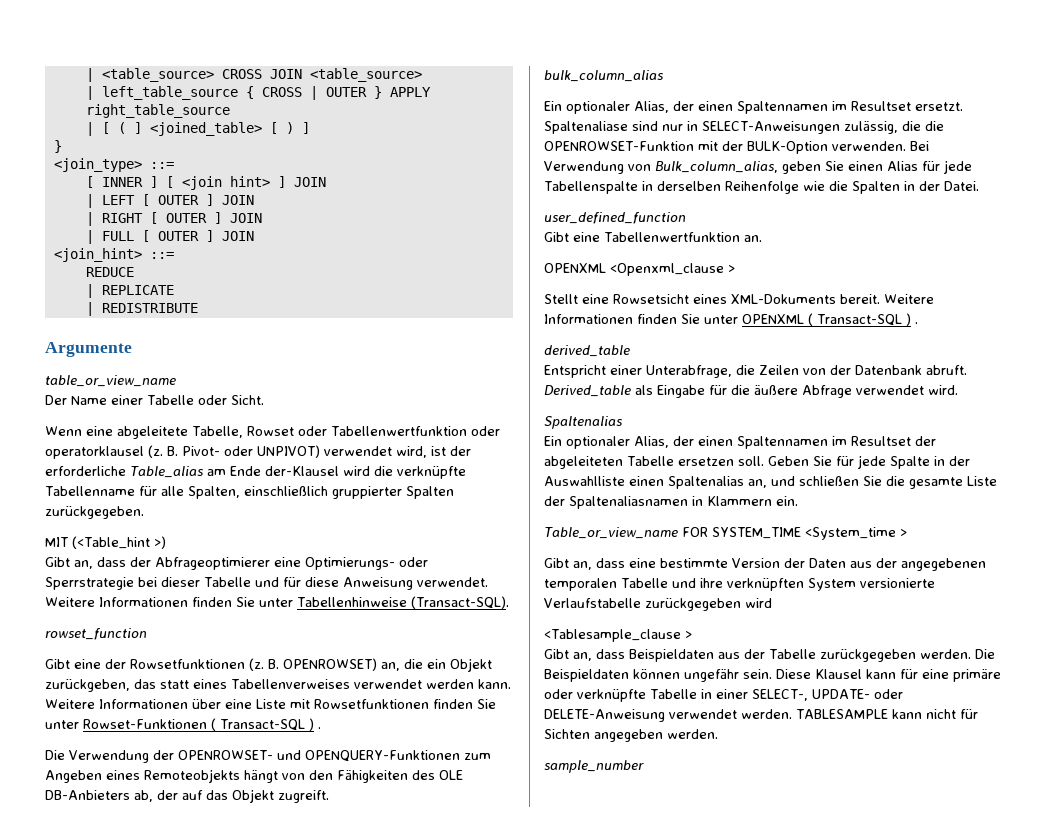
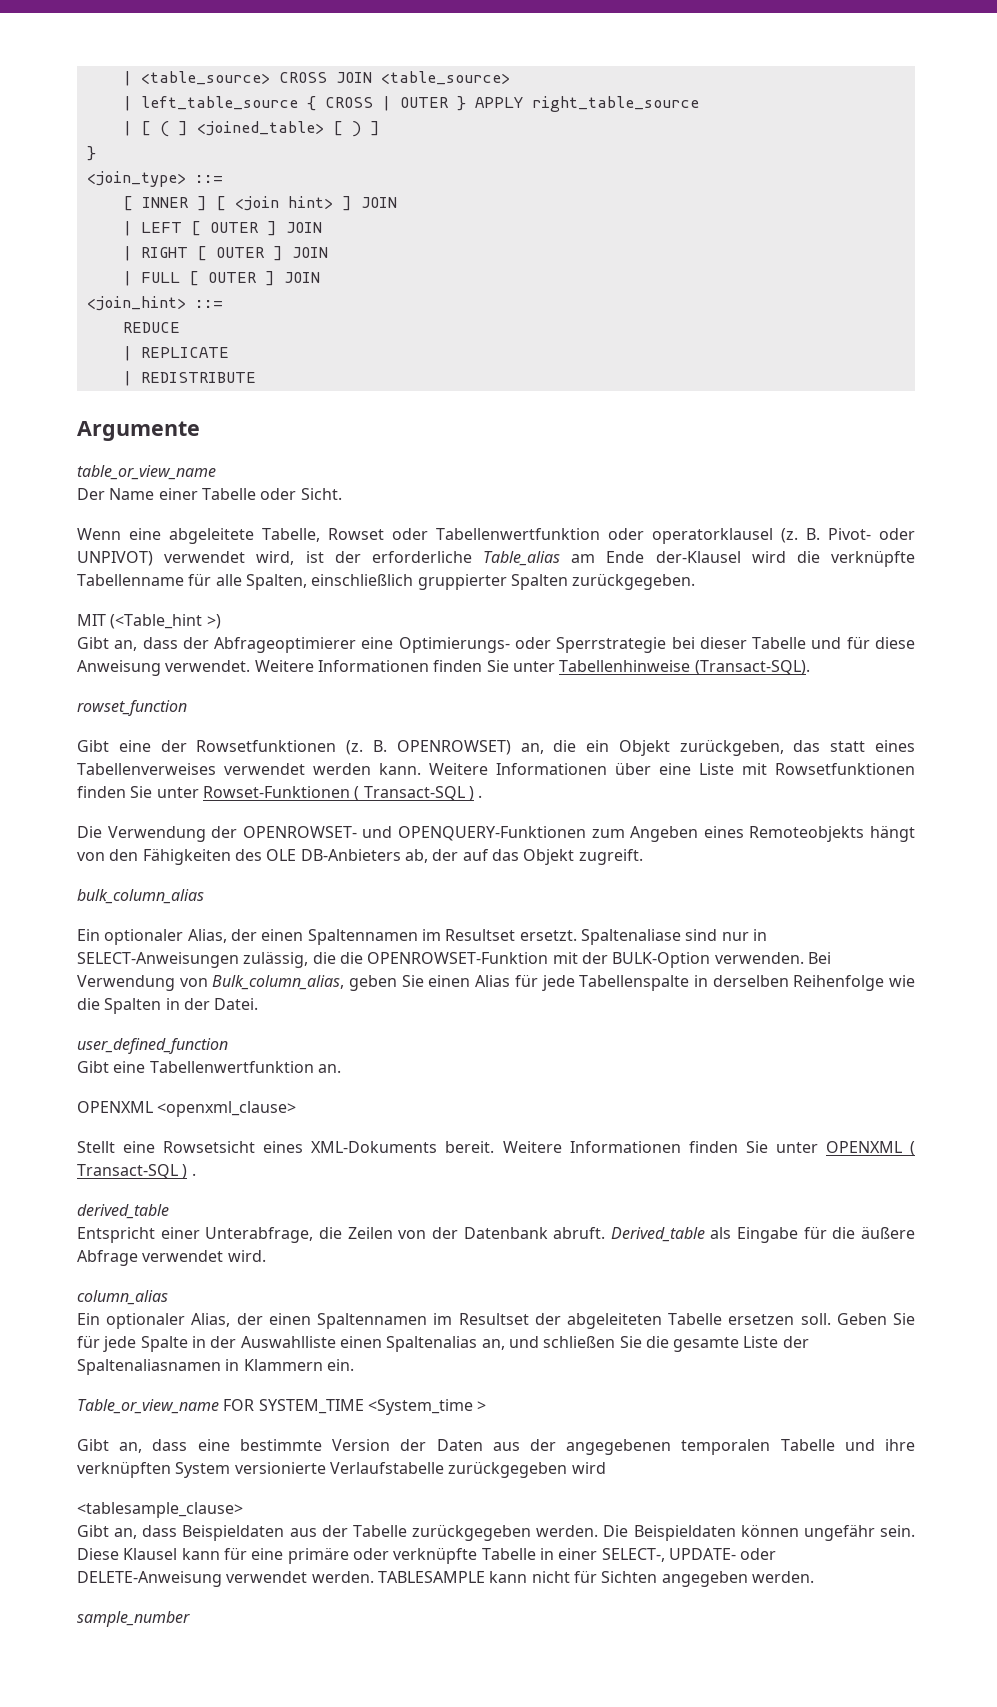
- OPENXML <Openxml_clause >
+ OPENXML <openxml_clause>
  Derived_table als Eingabe für die äußere Abfrage verwendet wird.
- Spaltenalias
+ column_alias
- <Tablesample_clause >
+ <tablesample_clause>

